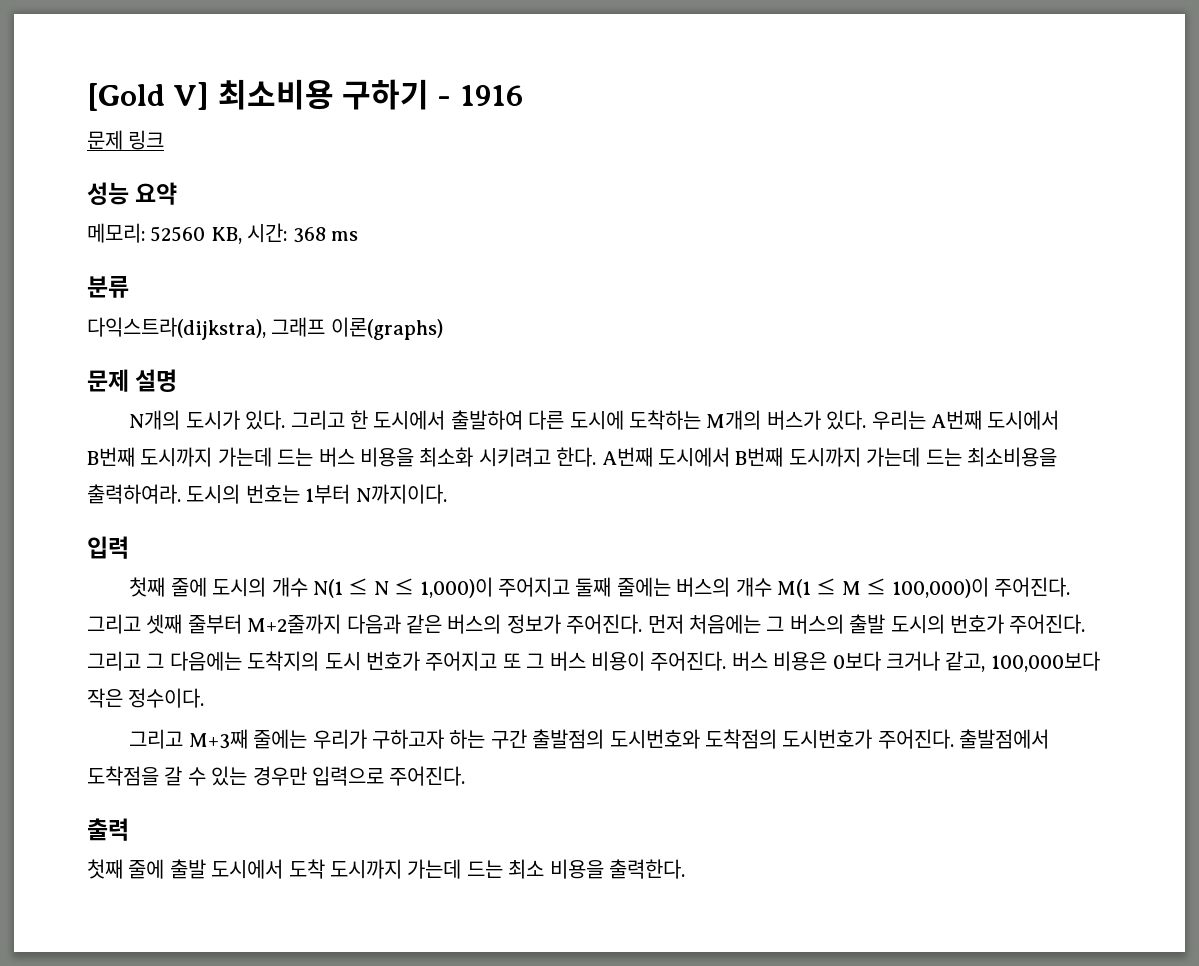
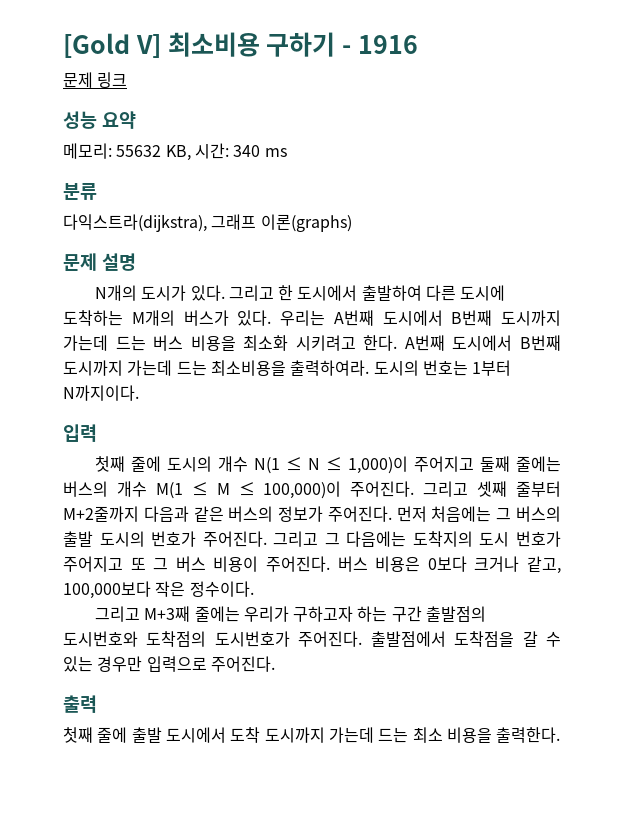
- 메모리: 52560 KB, 시간: 368 ms
+ 메모리: 55632 KB, 시간: 340 ms

